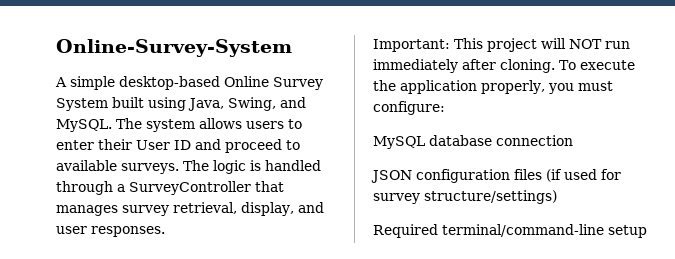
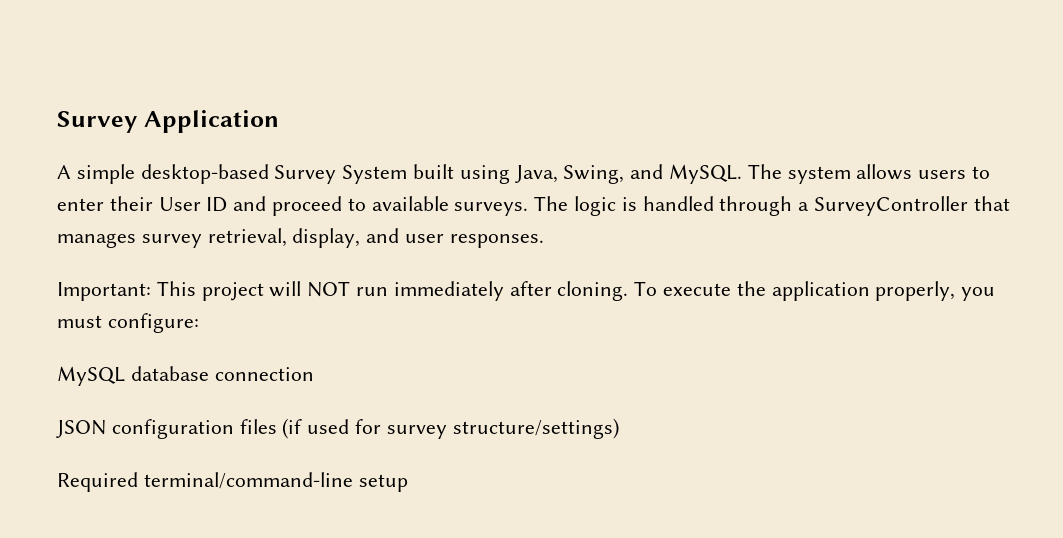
- Online-Survey-System
+ Survey Application
- A simple desktop-based Online Survey System built using Java, Swing, and MySQL.
+ A simple desktop-based Survey System built using Java, Swing, and MySQL.

